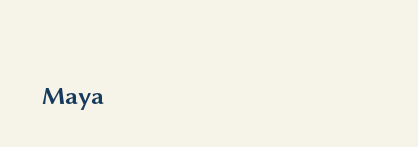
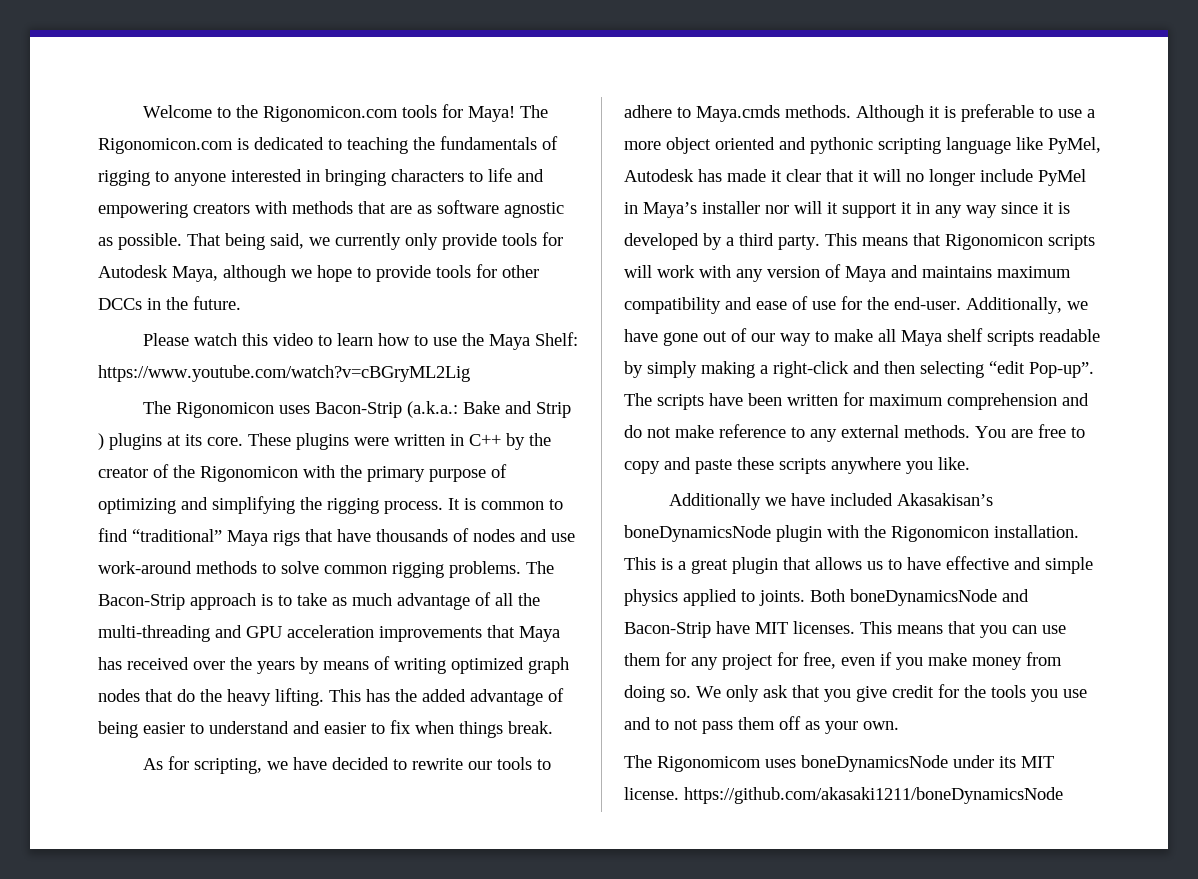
- Maya
+ Welcome to the Rigonomicon.com tools for Maya! The Rigonomicon.com is dedicated to teaching the fundamentals of rigging to anyone interested in bringing characters to life and empowering creators with methods that are as software agnostic as possible. That being said, we currently only provide tools for Autodesk Maya, although we hope to provide tools for other DCCs in the future.
+ Please watch this video to learn how to use the Maya Shelf: https://www.youtube.com/watch?v=cBGryML2Lig
+ The Rigonomicon uses Bacon-Strip (a.k.a.: Bake and Strip ) plugins at its core. These plugins were written in C++ by the creator of the Rigonomicon with the primary purpose of optimizing and simplifying the rigging process. It is common to find “traditional” Maya rigs that have thousands of nodes and use work-around methods to solve common rigging problems. The Bacon-Strip approach is to take as much advantage of all the multi-threading and GPU acceleration improvements that Maya has received over the years by means of writing optimized graph nodes that do the heavy lifting. This has the added advantage of being easier to understand and easier to fix when things break.
+ As for scripting, we have decided to rewrite our tools to adhere to Maya.cmds methods. Although it is preferable to use a more object oriented and pythonic scripting language like PyMel, Autodesk has made it clear that it will no longer include PyMel in Maya’s installer nor will it support it in any way since it is developed by a third party. This means that Rigonomicon scripts will work with any version of Maya and maintains maximum compatibility and ease of use for the end-user. Additionally, we have gone out of our way to make all Maya shelf scripts readable by simply making a right-click and then selecting “edit Pop-up”. The scripts have been written for maximum comprehension and do not make reference to any external methods. You are free to copy and paste these scripts anywhere you like.
+ Additionally we have included Akasakisan’s boneDynamicsNode plugin with the Rigonomicon installation. This is a great plugin that allows us to have effective and simple physics applied to joints. Both boneDynamicsNode and Bacon-Strip have MIT licenses. This means that you can use them for any project for free, even if you make money from doing so. We only ask that you give credit for the tools you use and to not pass them off as your own.
+ The Rigonomicom uses boneDynamicsNode under its MIT license. https://github.com/akasaki1211/boneDynamicsNode

